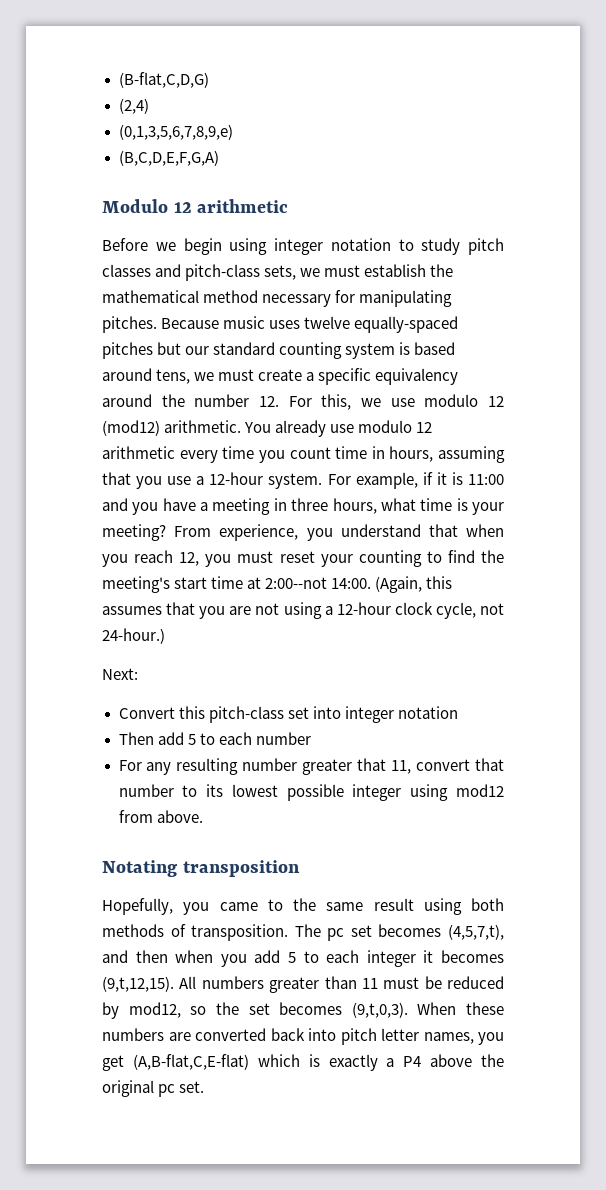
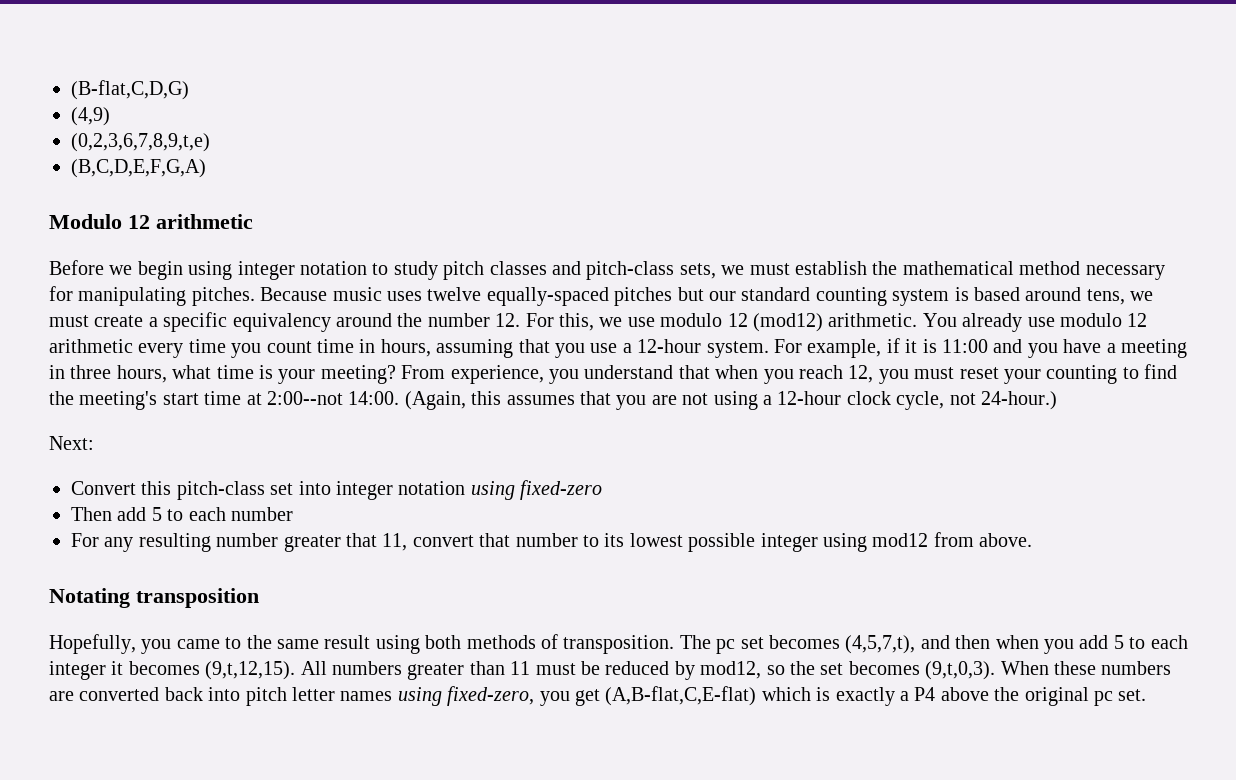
- (2,4)
- (0,1,3,5,6,7,8,9,e)
+ (4,9)
+ (0,2,3,6,7,8,9,t,e)
- Convert this pitch-class set into integer notation
+ Convert this pitch-class set into integer notation using fixed-zero
- When these numbers are converted back into pitch letter names, you get (A,B-flat,C,E-flat) which is exactly a P4 above the original pc set.
+ When these numbers are converted back into pitch letter names using fixed-zero, you get (A,B-flat,C,E-flat) which is exactly a P4 above the original pc set.

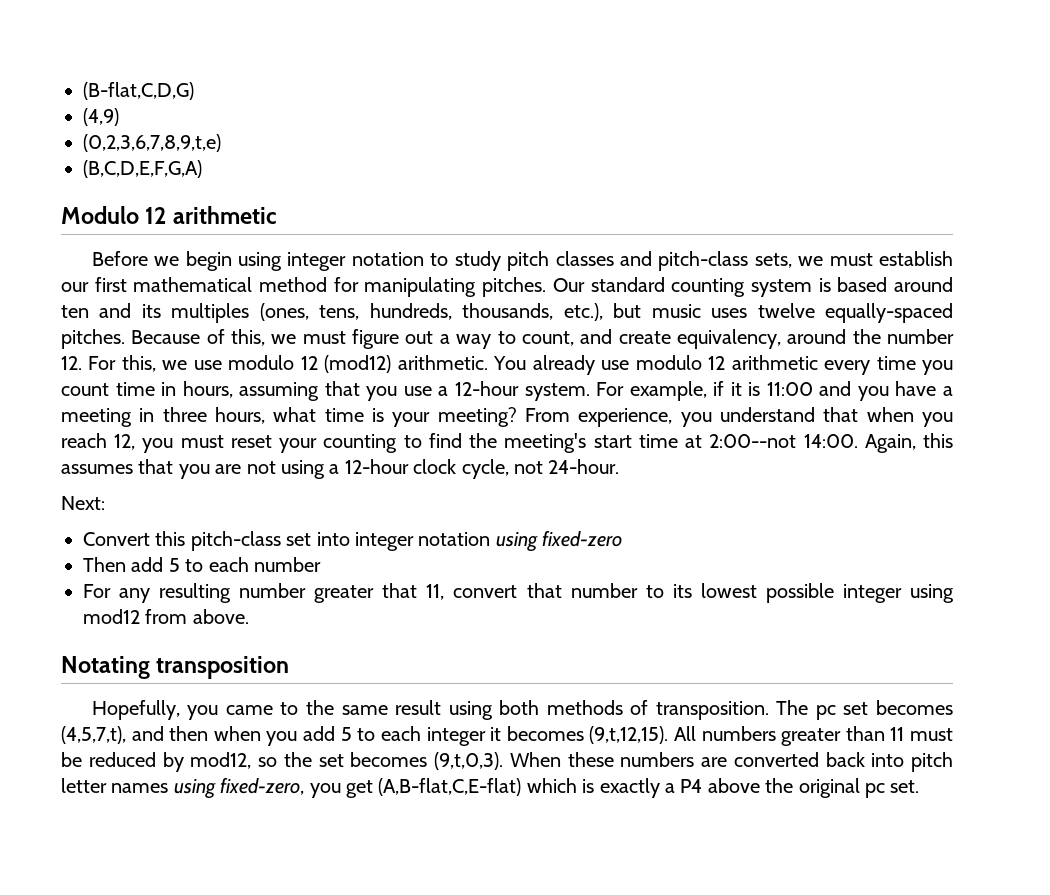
- Before we begin using integer notation to study pitch classes and pitch-class sets, we must establish the mathematical method necessary for manipulating pitches.
+ Before we begin using integer notation to study pitch classes and pitch-class sets, we must establish our first mathematical method for manipulating pitches.
- Because music uses twelve equally-spaced pitches but our standard counting system is based around tens, we must create a specific equivalency around the number 12. For this, we use modulo 12 (mod12) arithmetic.
+ Our standard counting system is based around ten and its multiples (ones, tens, hundreds, thousands, etc.), but music uses twelve equally-spaced pitches. Because of this, we must figure out a way to count, and create equivalency, around the number 12. For this, we use modulo 12 (mod12) arithmetic.
- (Again, this assumes that you are not using a 12-hour clock cycle, not 24-hour.)
+ Again, this assumes that you are not using a 12-hour clock cycle, not 24-hour.

